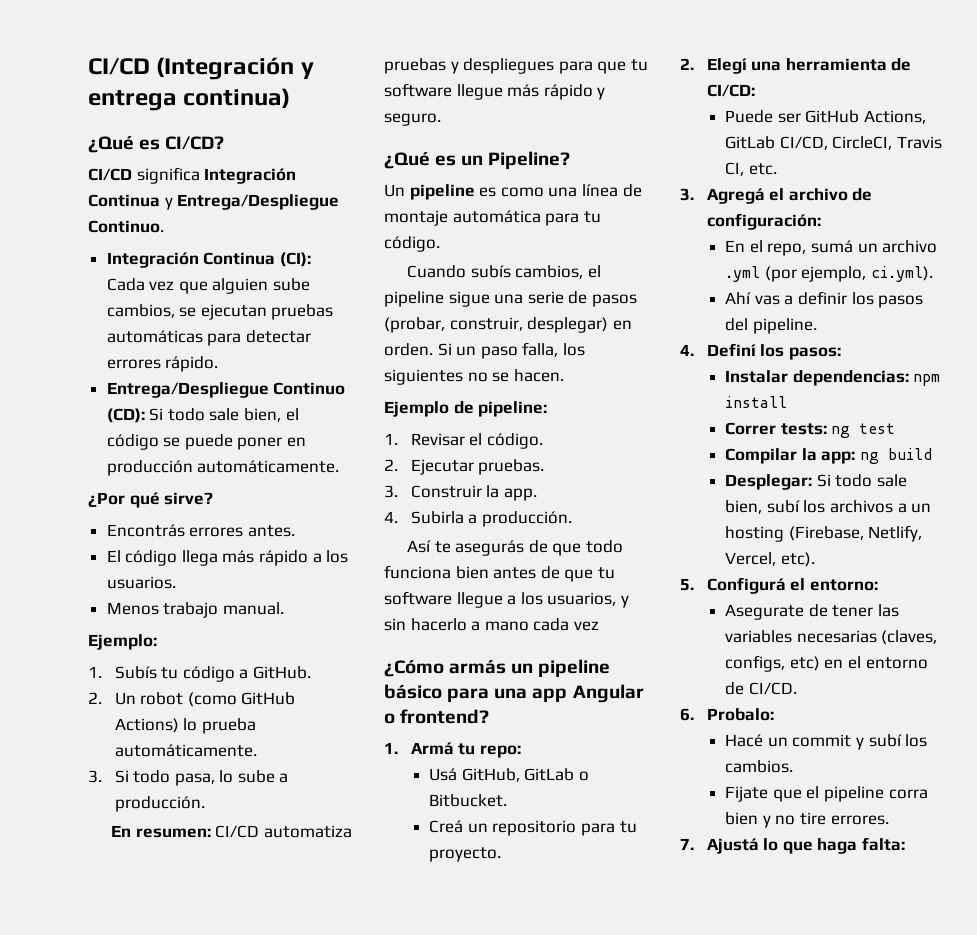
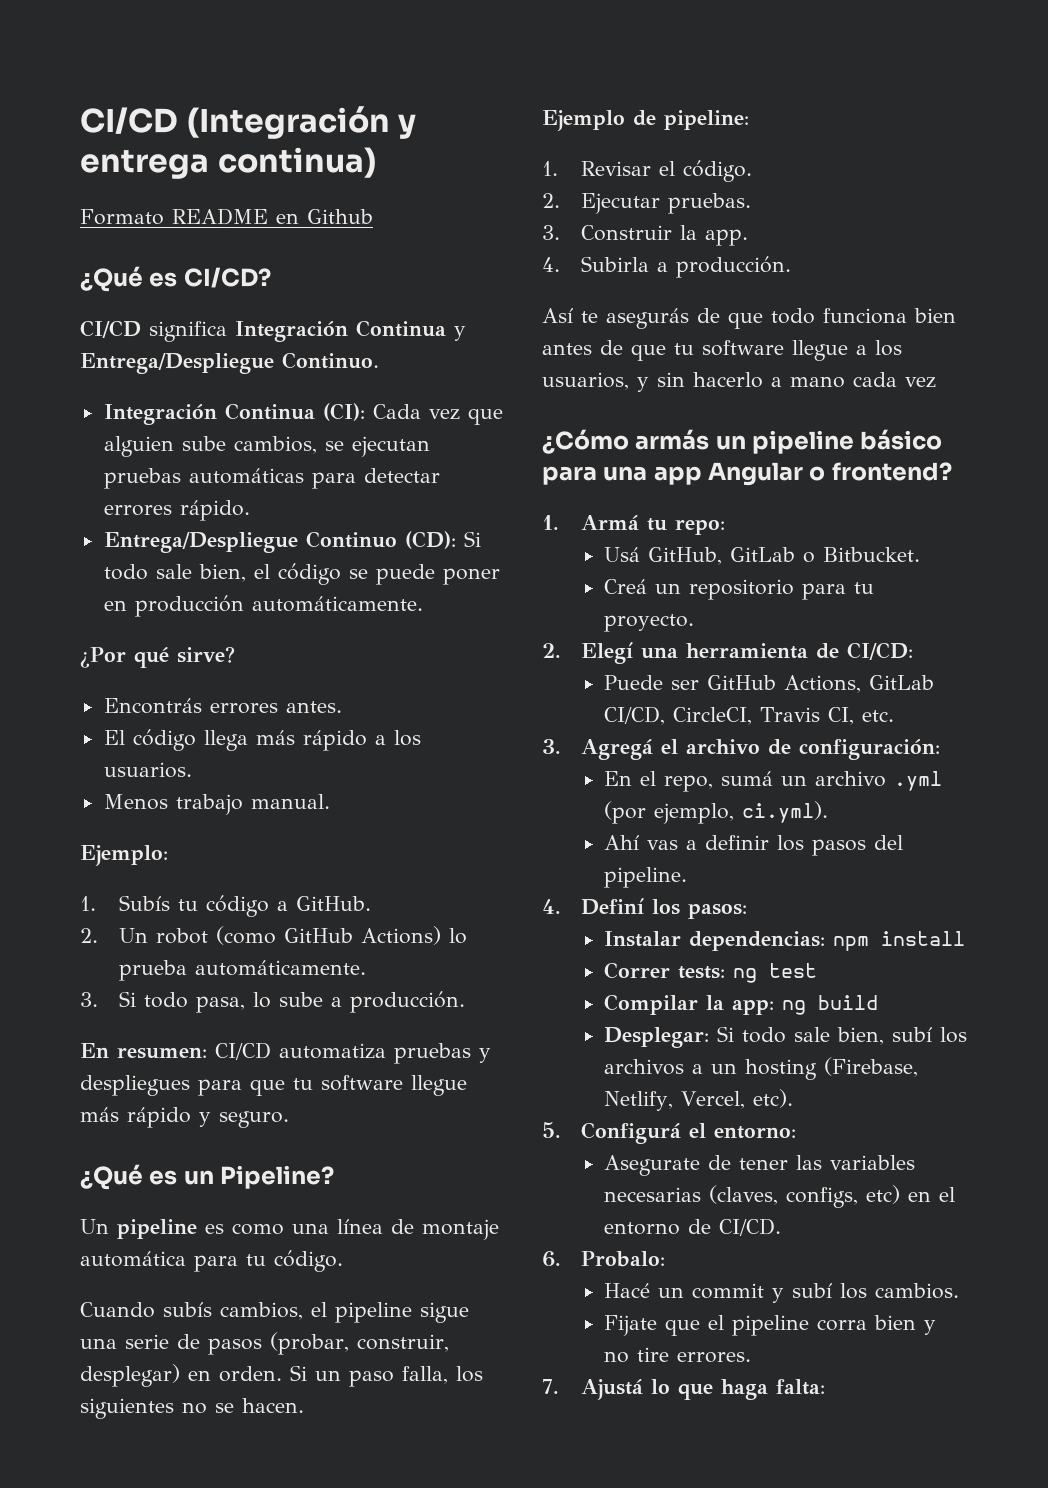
+ Formato README en Github

